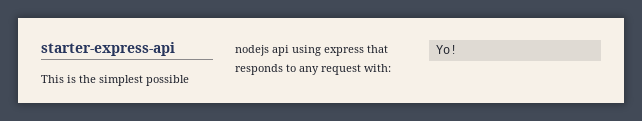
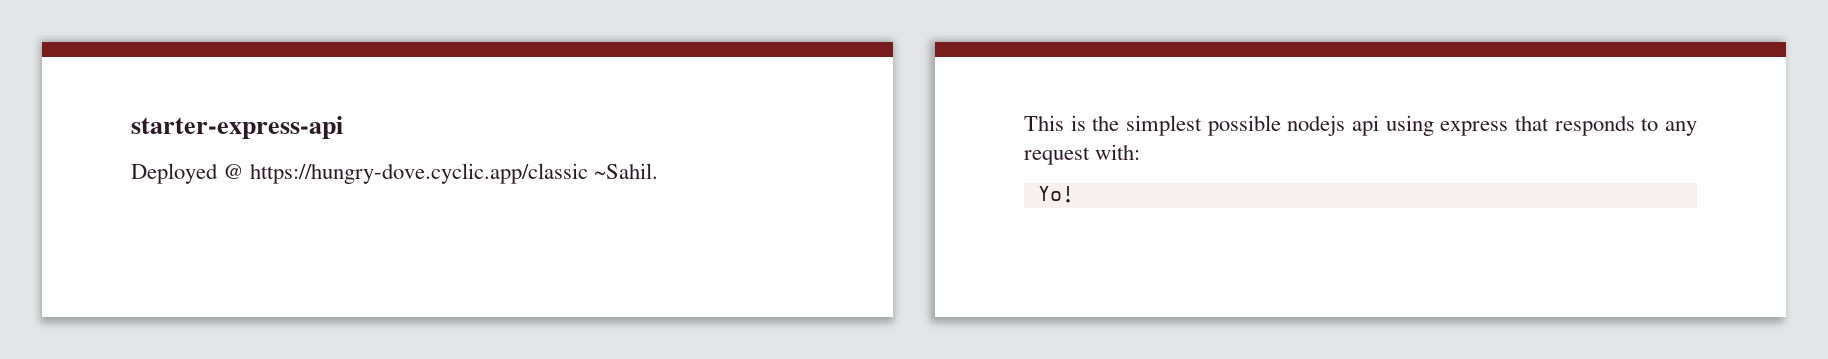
+ Deployed @ https://hungry-dove.cyclic.app/classic ~Sahil.

